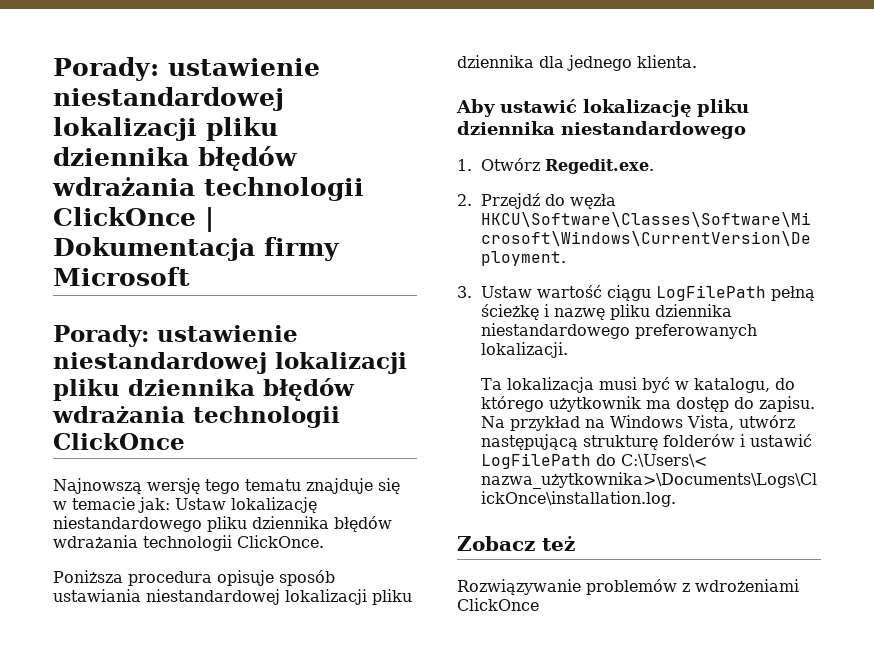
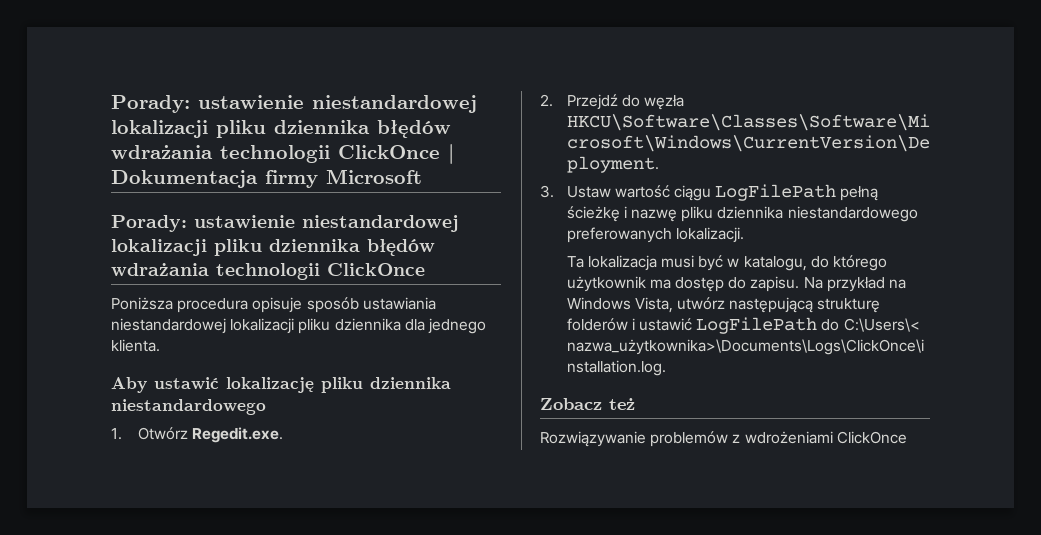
- Najnowszą wersję tego tematu znajduje się w temacie jak: Ustaw lokalizację niestandardowego pliku dziennika błędów wdrażania technologii ClickOnce.

